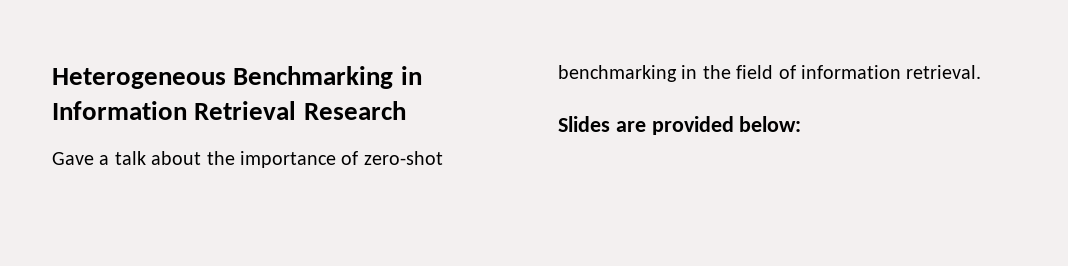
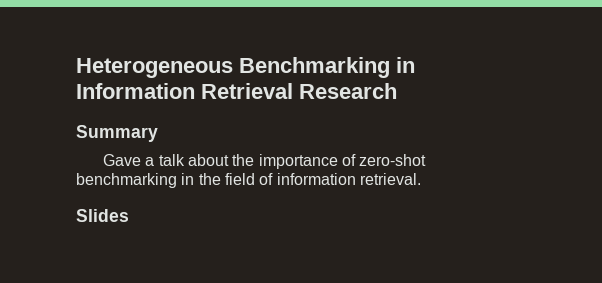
+ Summary
- Slides are provided below:
+ Slides

